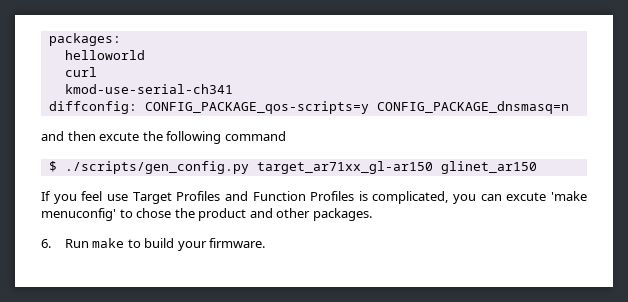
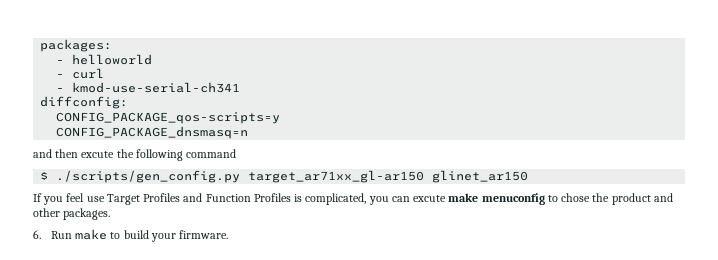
- helloworld
+ - helloworld
- curl
+ - curl
- kmod-use-serial-ch341
+ - kmod-use-serial-ch341
- diffconfig: CONFIG_PACKAGE_qos-scripts=y CONFIG_PACKAGE_dnsmasq=n
+ diffconfig:
+ CONFIG_PACKAGE_qos-scripts=y
+ CONFIG_PACKAGE_dnsmasq=n
- If you feel use Target Profiles and Function Profiles is complicated, you can excute 'make menuconfig' to chose the product and other packages.
+ If you feel use Target Profiles and Function Profiles is complicated, you can excute make menuconfig to chose the product and other packages.

